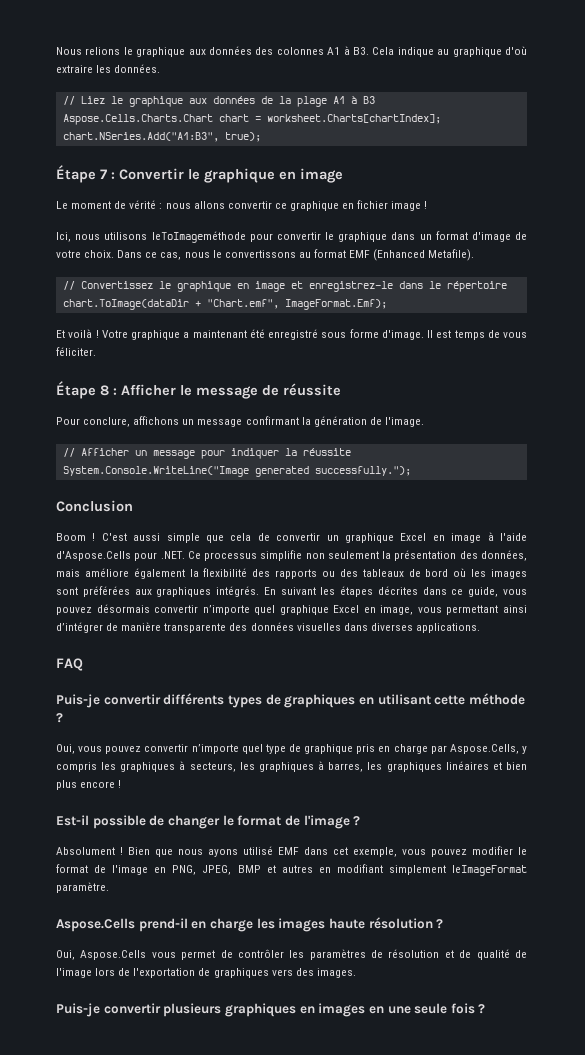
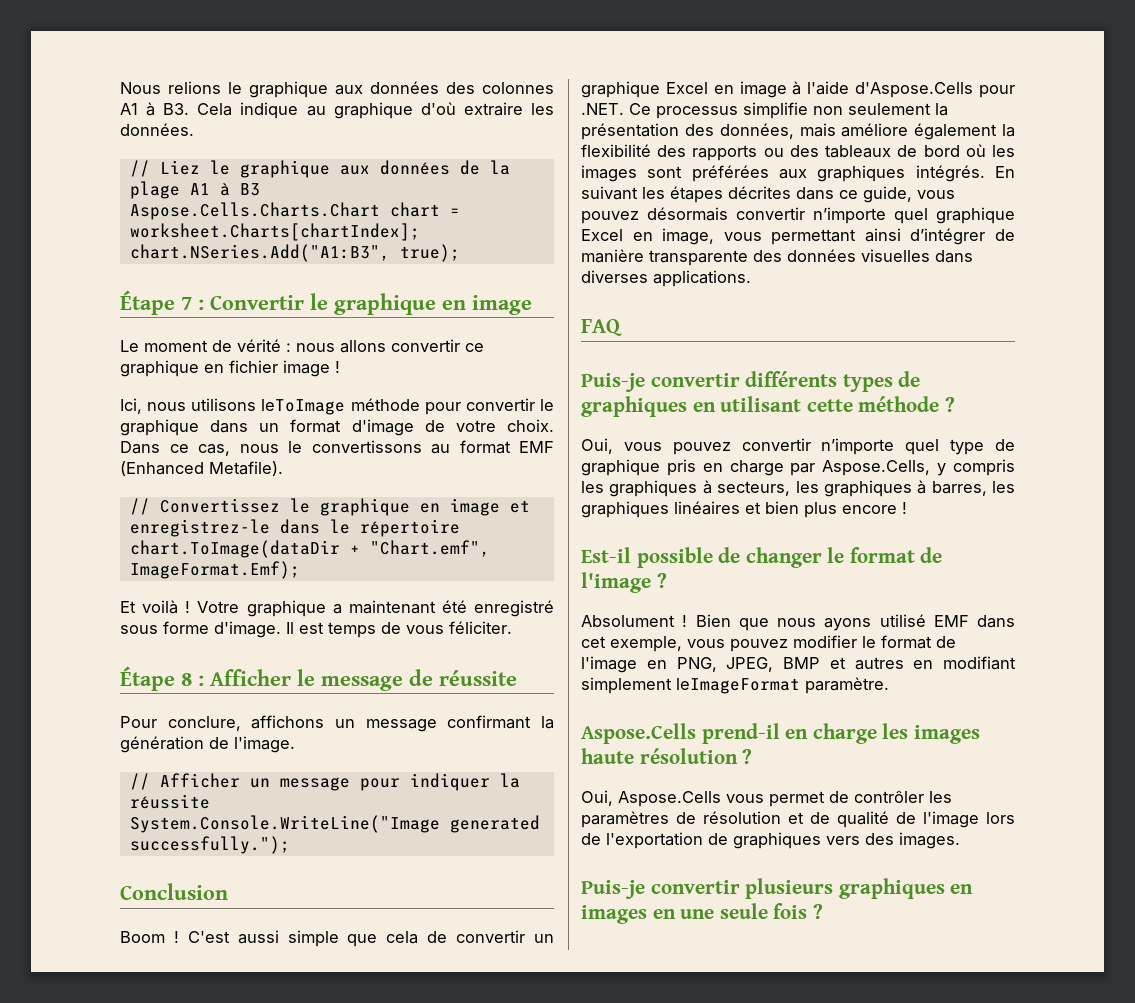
- Ici, nous utilisons leToImageméthode pour convertir le graphique dans un format d'image de votre choix.
+ Ici, nous utilisons leToImage méthode pour convertir le graphique dans un format d'image de votre choix.

